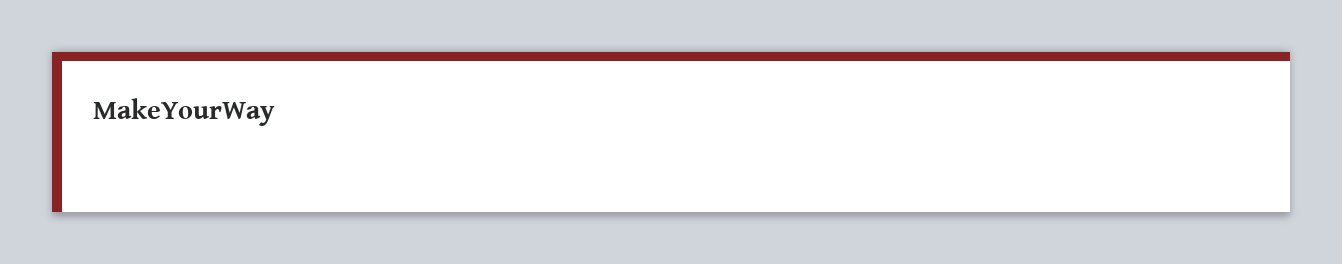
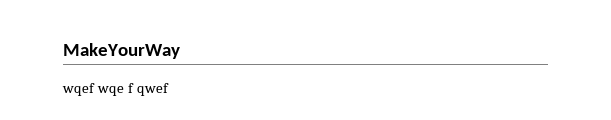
+ wqef wqe f qwef

